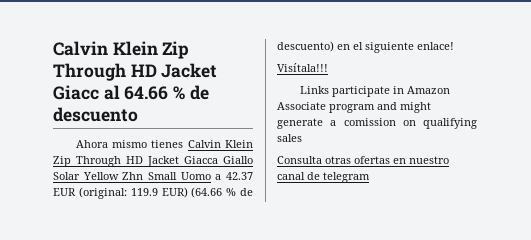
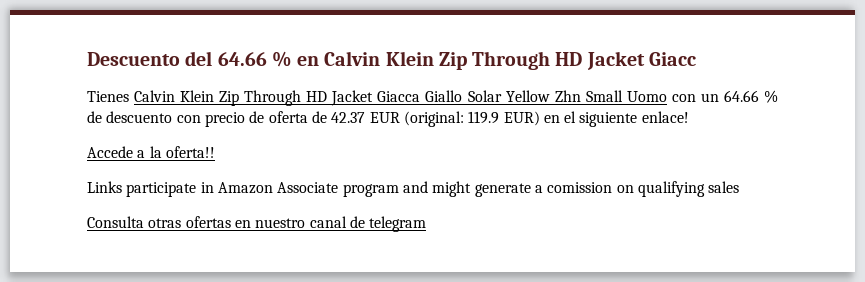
- Calvin Klein Zip Through HD Jacket Giacc al 64.66 % de descuento
- Ahora mismo tienes Calvin Klein Zip Through HD Jacket Giacca Giallo Solar Yellow Zhn Small Uomo a 42.37 EUR (original: 119.9 EUR) (64.66 % de descuento) en el siguiente enlace!
+ Descuento del 64.66 % en Calvin Klein Zip Through HD Jacket Giacc
+ Tienes Calvin Klein Zip Through HD Jacket Giacca Giallo Solar Yellow Zhn Small Uomo con un 64.66 % de descuento con precio de oferta de 42.37 EUR (original: 119.9 EUR) en el siguiente enlace!
- Visítala!!!
+ Accede a la oferta!!

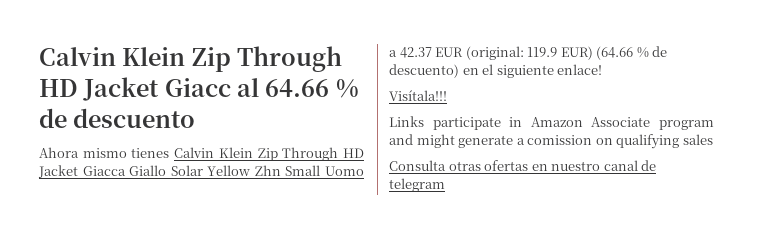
- Descuento del 64.66 % en Calvin Klein Zip Through HD Jacket Giacc
- Tienes Calvin Klein Zip Through HD Jacket Giacca Giallo Solar Yellow Zhn Small Uomo con un 64.66 % de descuento con precio de oferta de 42.37 EUR (original: 119.9 EUR) en el siguiente enlace!
+ Calvin Klein Zip Through HD Jacket Giacc al 64.66 % de descuento
+ Ahora mismo tienes Calvin Klein Zip Through HD Jacket Giacca Giallo Solar Yellow Zhn Small Uomo a 42.37 EUR (original: 119.9 EUR) (64.66 % de descuento) en el siguiente enlace!
- Accede a la oferta!!
+ Visítala!!!

